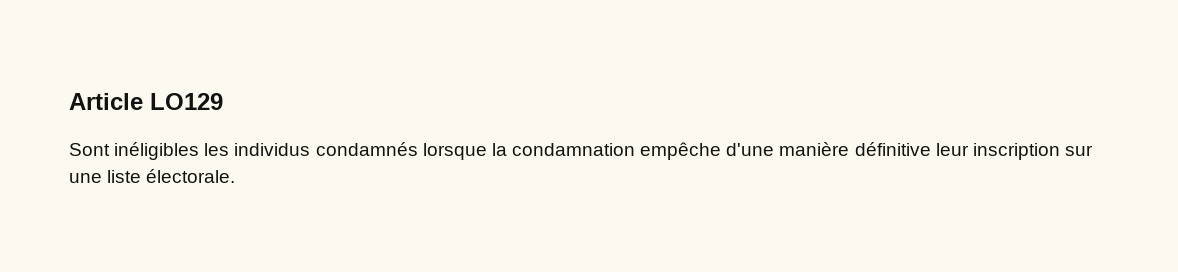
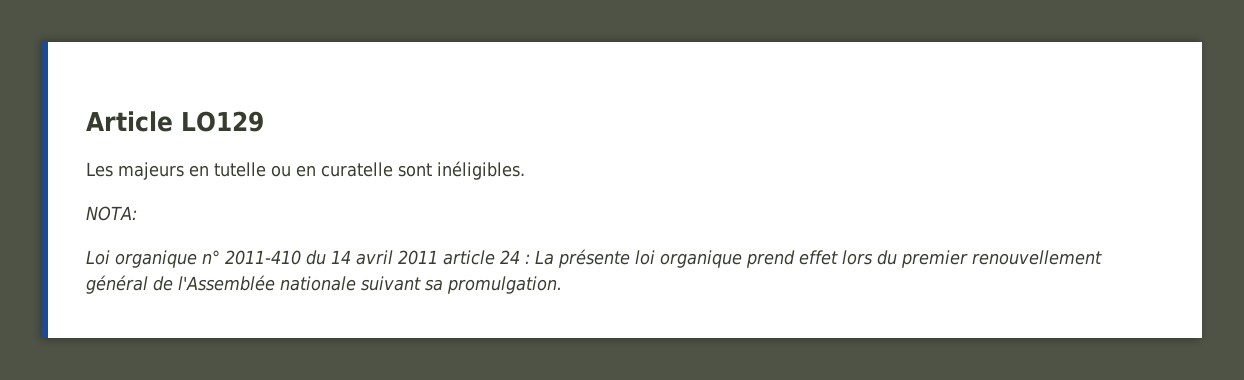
- Sont inéligibles les individus condamnés lorsque la condamnation empêche d'une manière définitive leur inscription sur une liste électorale.
+ Les majeurs en tutelle ou en curatelle sont inéligibles.
+ NOTA:
+ Loi organique n° 2011-410 du 14 avril 2011 article 24 : La présente loi organique prend effet lors du premier renouvellement général de l'Assemblée nationale suivant sa promulgation.

